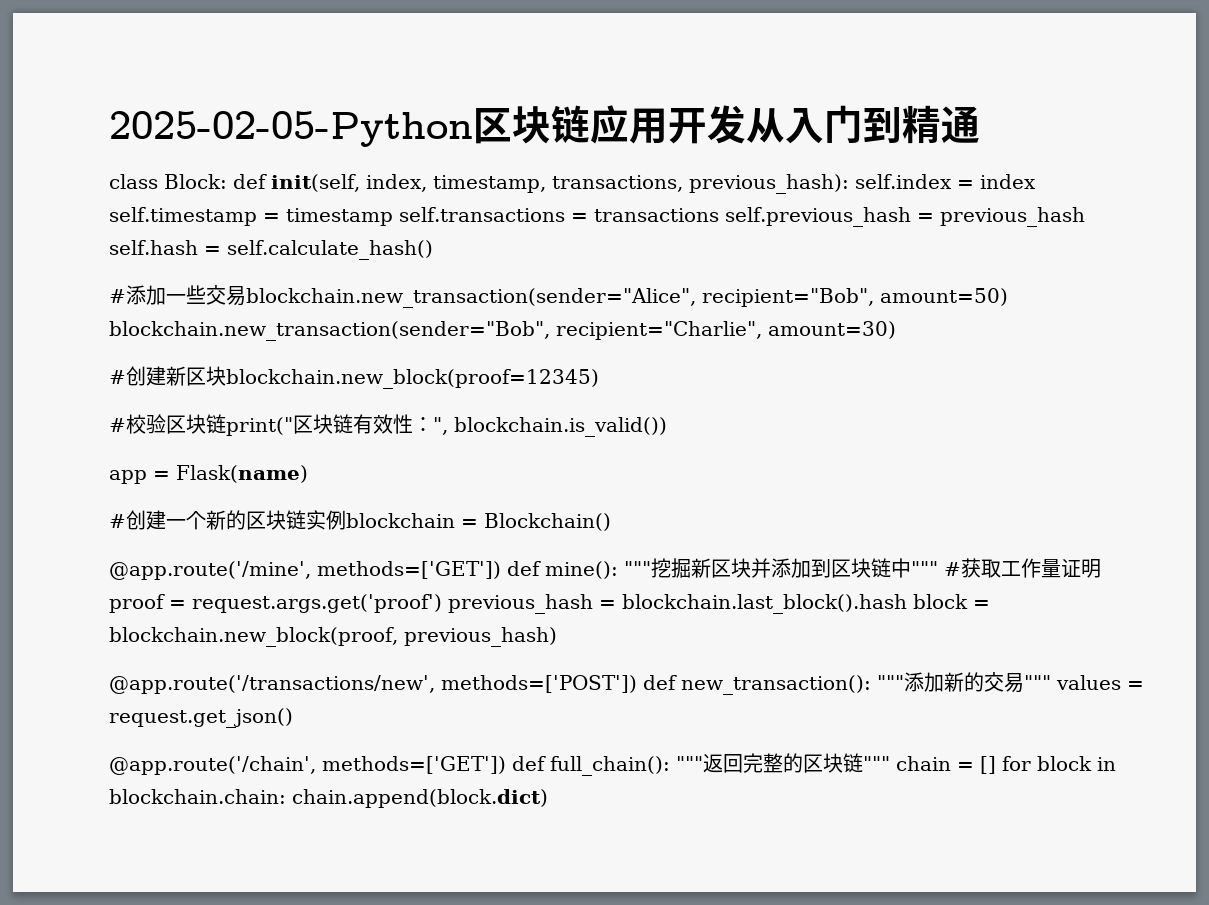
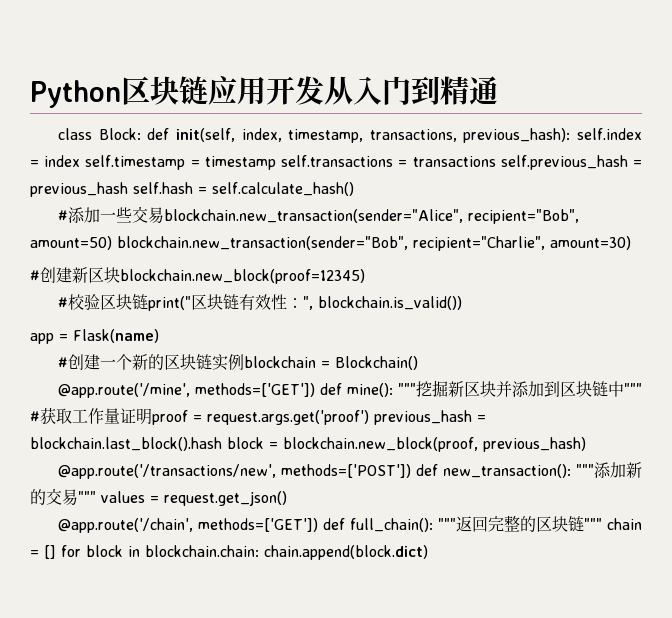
- 2025-02-05-Python区块链应用开发从入门到精通
+ Python区块链应用开发从入门到精通

